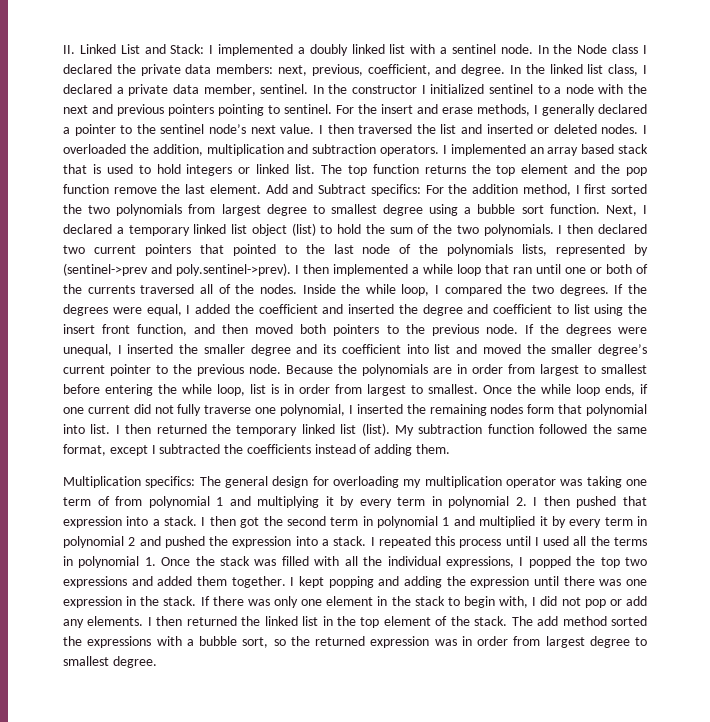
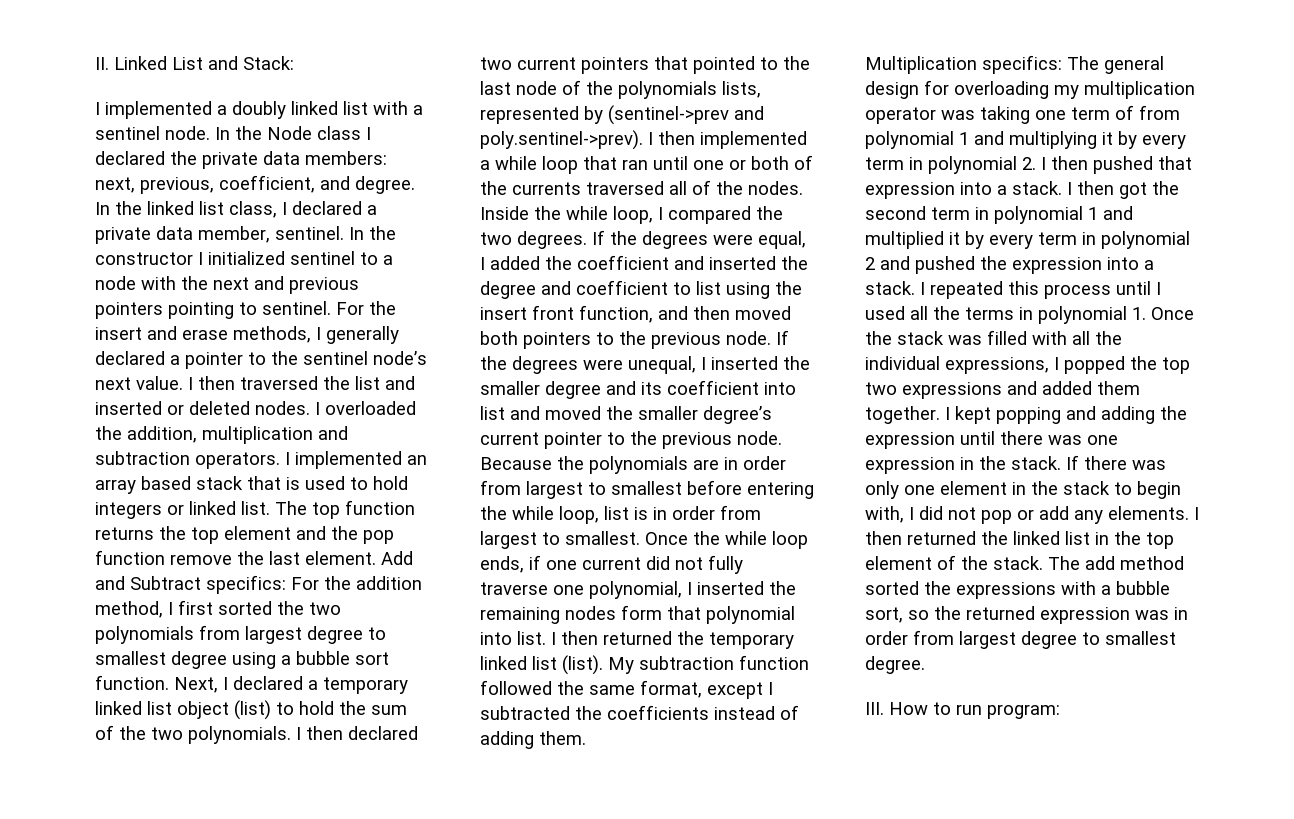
- II. Linked List and Stack: I implemented a doubly linked list with a sentinel node.
+ II. Linked List and Stack:
+ I implemented a doubly linked list with a sentinel node.
+ III. How to run program:

